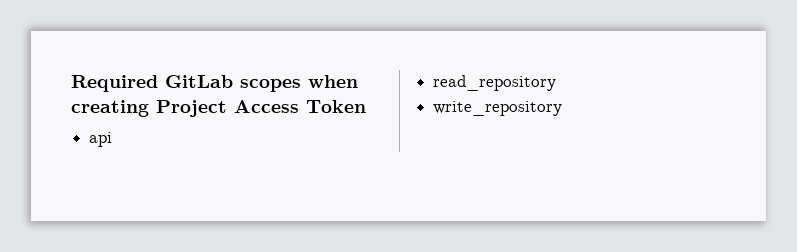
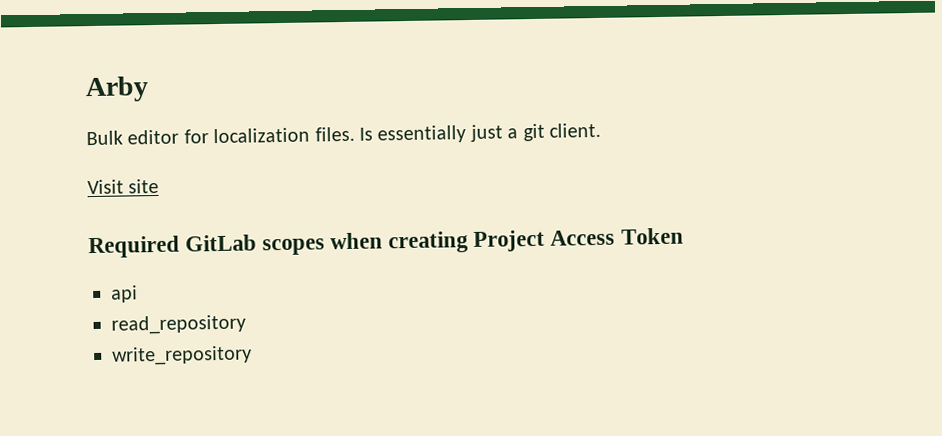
+ Arby
+ Bulk editor for localization files. Is essentially just a git client.
+ Visit site

